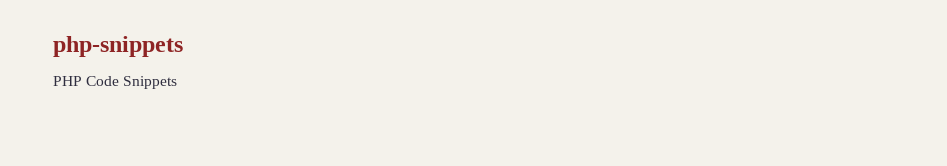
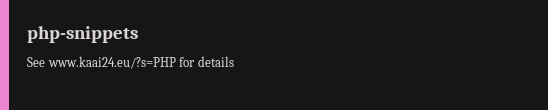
- PHP Code Snippets
+ See www.kaai24.eu/?s=PHP for details

